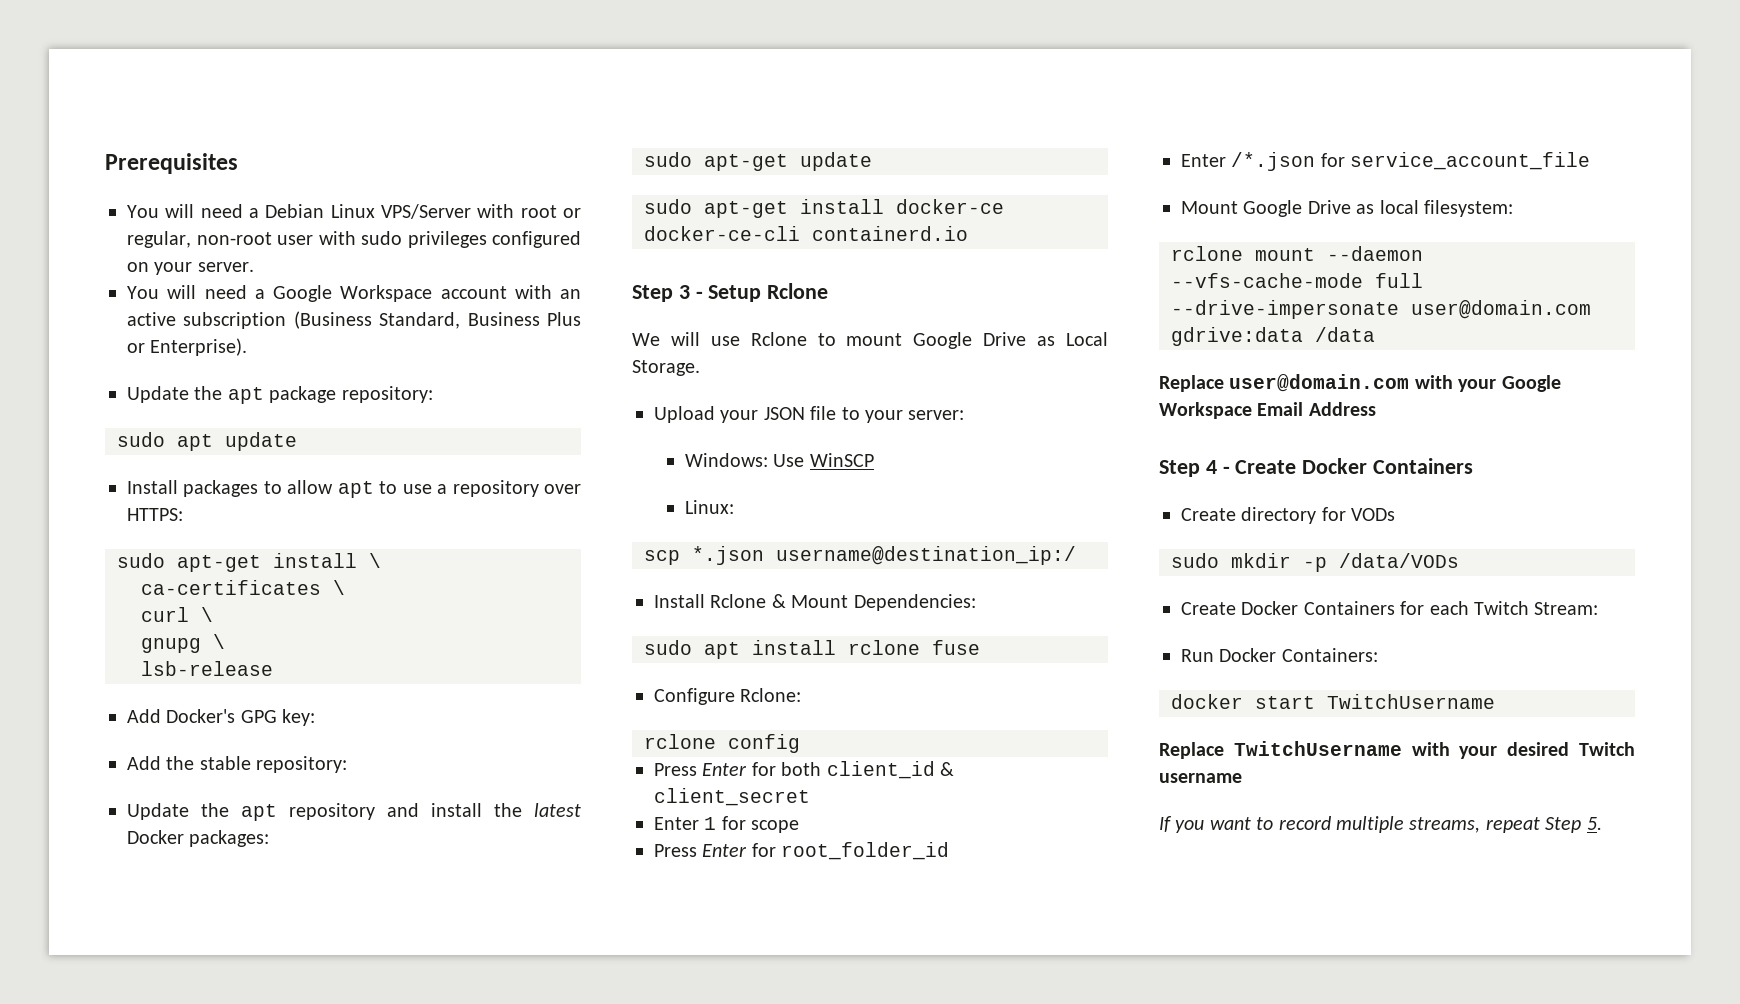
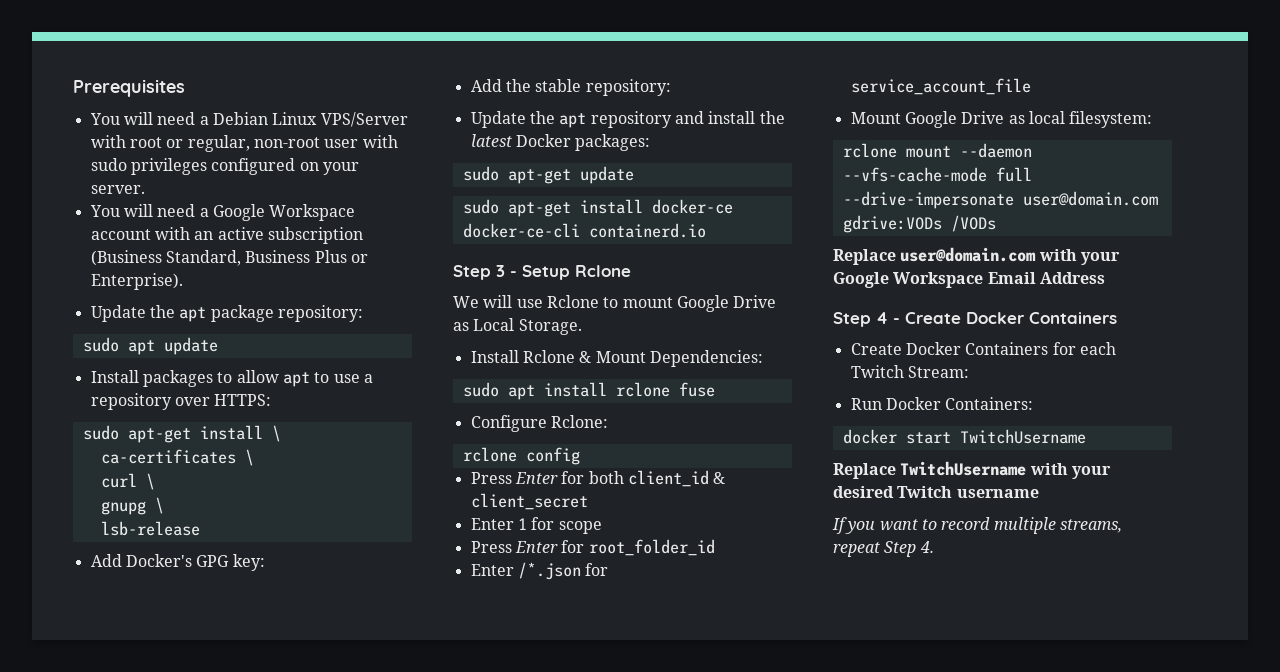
- Upload your JSON file to your server:
- Windows: Use WinSCP
- Linux:
- scp *.json username@destination_ip:/
- rclone mount --daemon --vfs-cache-mode full --drive-impersonate user@domain.com gdrive:data /data
+ rclone mount --daemon --vfs-cache-mode full --drive-impersonate user@domain.com gdrive:VODs /VODs
- Create directory for VODs
- sudo mkdir -p /data/VODs
- If you want to record multiple streams, repeat Step 5.
+ If you want to record multiple streams, repeat Step 4.

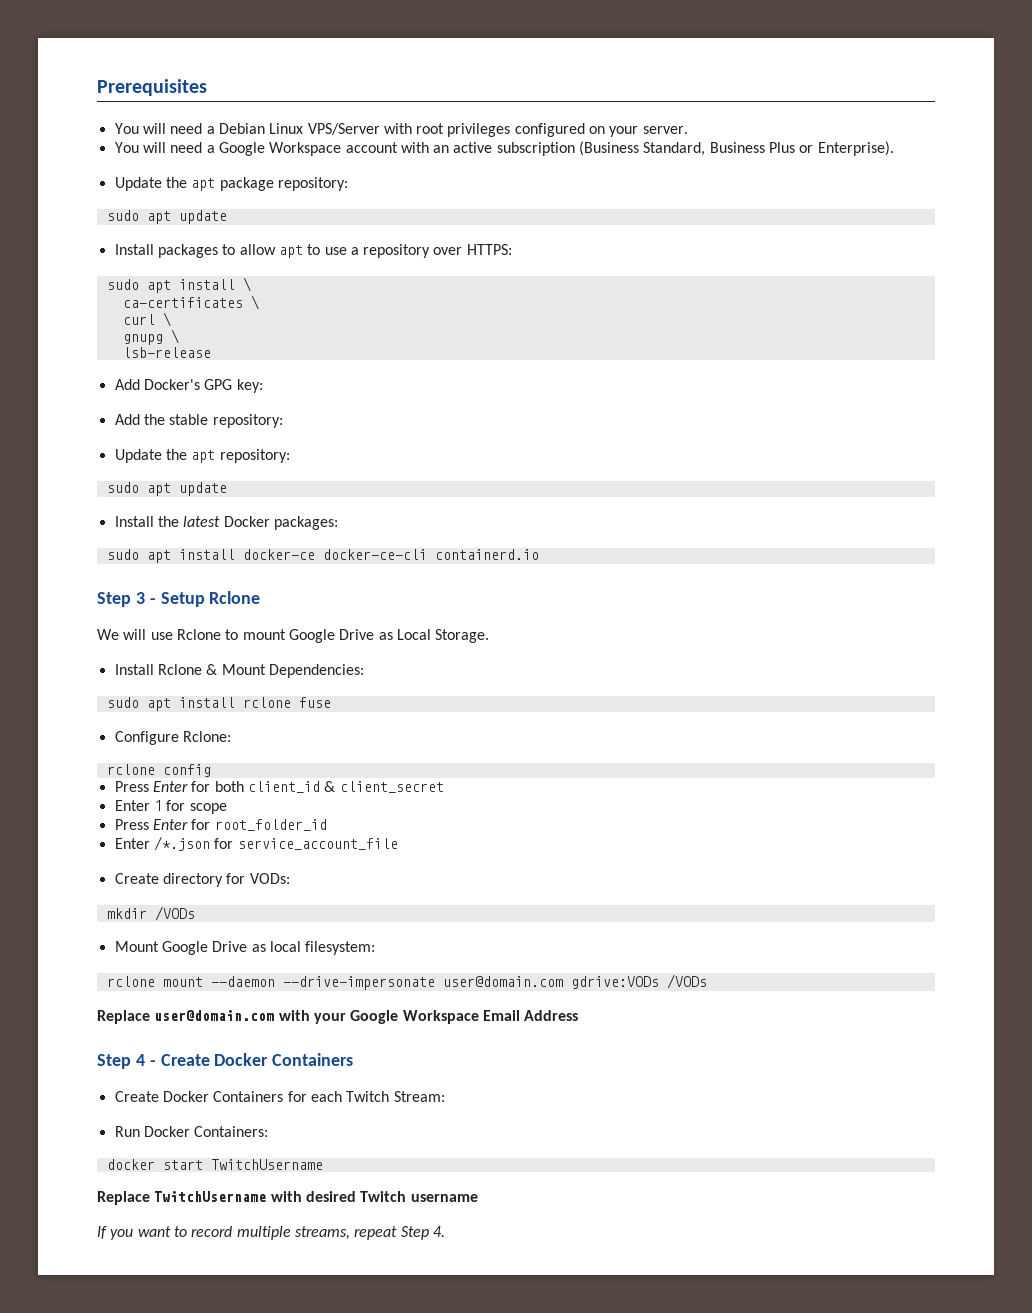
- You will need a Debian Linux VPS/Server with root or regular, non-root user with sudo privileges configured on your server.
+ You will need a Debian Linux VPS/Server with root privileges configured on your server.
- sudo apt-get install \
+ sudo apt install \
- Update the apt repository and install the latest Docker packages:
+ Update the apt repository:
+ sudo apt update
+ Install the latest Docker packages:
- sudo apt-get update
- sudo apt-get install docker-ce docker-ce-cli containerd.io
+ sudo apt install docker-ce docker-ce-cli containerd.io
+ Create directory for VODs:
+ mkdir /VODs
- rclone mount --daemon --vfs-cache-mode full --drive-impersonate user@domain.com gdrive:VODs /VODs
+ rclone mount --daemon --drive-impersonate user@domain.com gdrive:VODs /VODs
- Replace TwitchUsername with your desired Twitch username
+ Replace TwitchUsername with desired Twitch username

